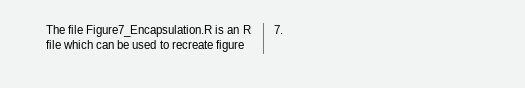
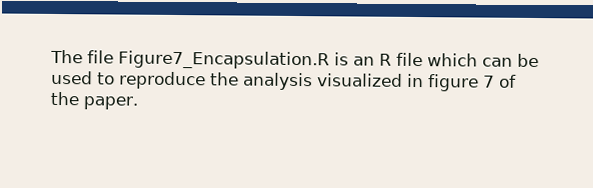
- The file Figure7_Encapsulation.R is an R file which can be used to recreate figure 7.
+ The file Figure7_Encapsulation.R is an R file which can be used to reproduce the analysis visualized in figure 7 of the paper.

